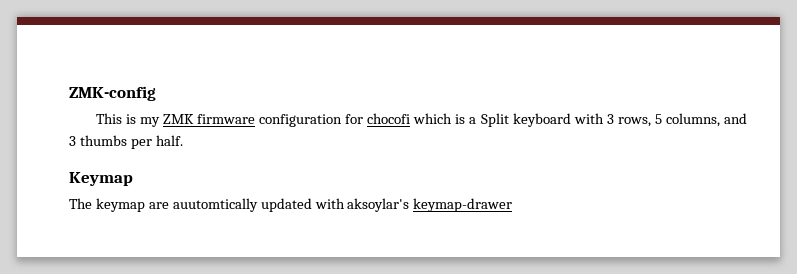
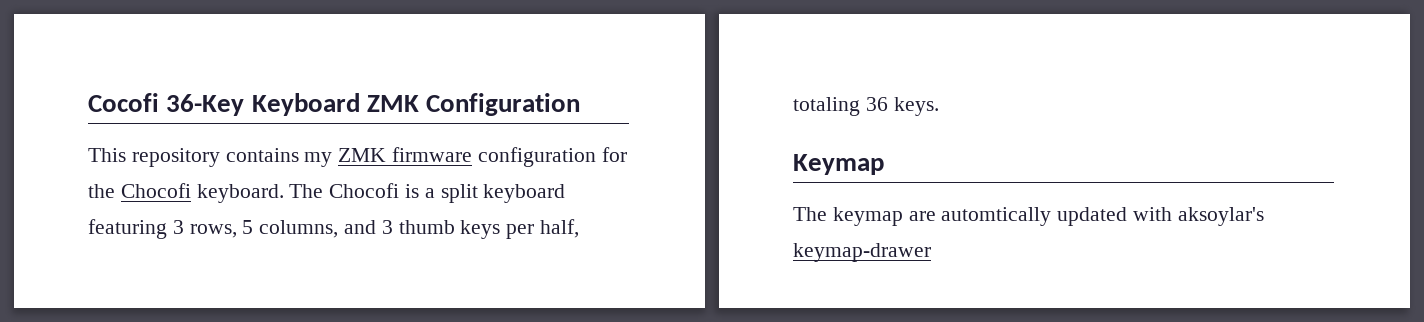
- ZMK-config
+ Cocofi 36-Key Keyboard ZMK Configuration
- This is my ZMK firmware configuration for chocofi which is a Split keyboard with 3 rows, 5 columns, and 3 thumbs per half.
+ This repository contains my ZMK firmware configuration for the Chocofi keyboard. The Chocofi is a split keyboard featuring 3 rows, 5 columns, and 3 thumb keys per half, totaling 36 keys.
- The keymap are auutomtically updated with aksoylar's keymap-drawer
+ The keymap are automtically updated with aksoylar's keymap-drawer

